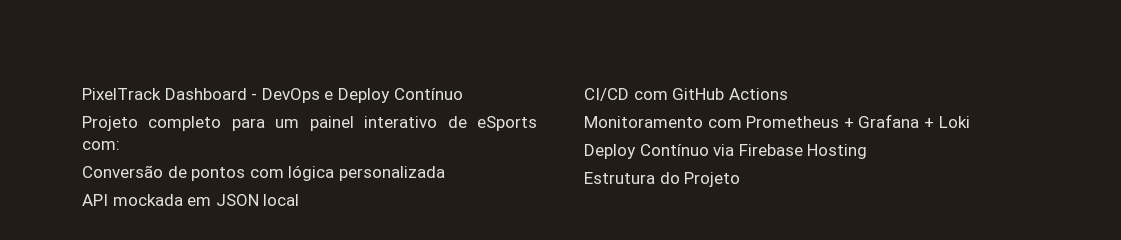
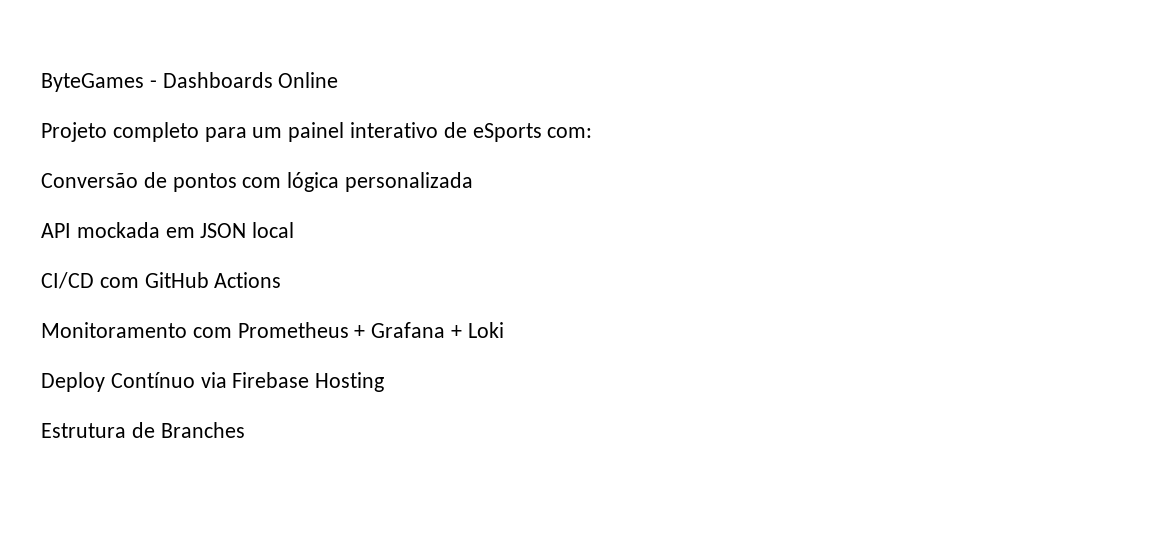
- PixelTrack Dashboard - DevOps e Deploy Contínuo
+ ByteGames - Dashboards Online
- Estrutura do Projeto
+ Estrutura de Branches

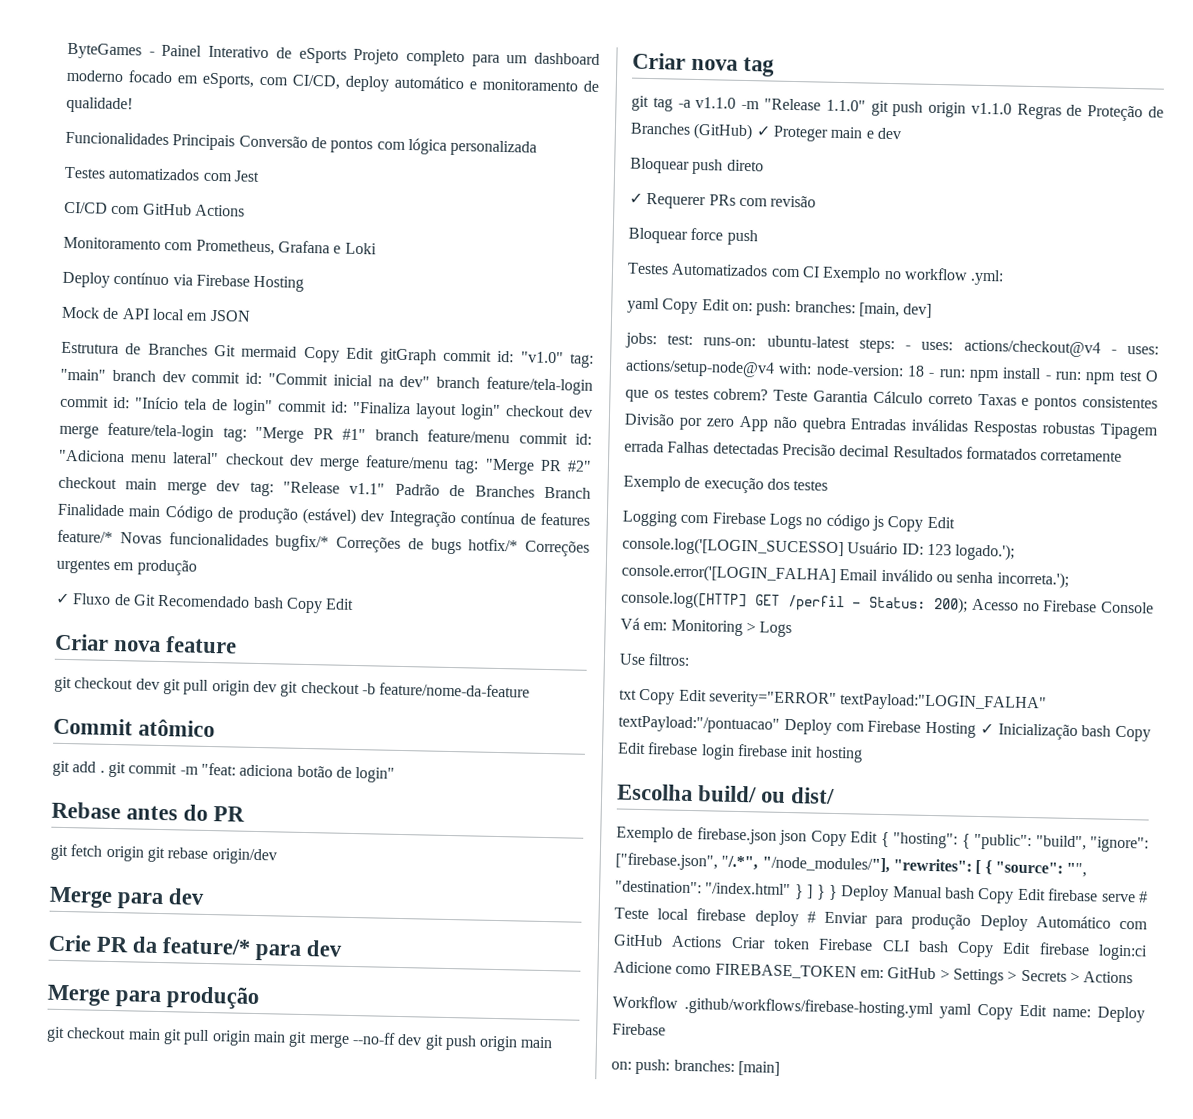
- ByteGames - Dashboards Online
- Projeto completo para um painel interativo de eSports com:
- Conversão de pontos com lógica personalizada
+ ByteGames - Painel Interativo de eSports Projeto completo para um dashboard moderno focado em eSports, com CI/CD, deploy automático e monitoramento de qualidade!
+ Funcionalidades Principais Conversão de pontos com lógica personalizada
- API mockada em JSON local
+ Testes automatizados com Jest
- Monitoramento com Prometheus + Grafana + Loki
+ Monitoramento com Prometheus, Grafana e Loki
- Deploy Contínuo via Firebase Hosting
+ Deploy contínuo via Firebase Hosting
- Estrutura de Branches
+ Mock de API local em JSON
+ Estrutura de Branches Git mermaid Copy Edit gitGraph commit id: "v1.0" tag: "main" branch dev commit id: "Commit inicial na dev" branch feature/tela-login commit id: "Início tela de login" commit id: "Finaliza layout login" checkout dev merge feature/tela-login tag: "Merge PR #1" branch feature/menu commit id: "Adiciona menu lateral" checkout dev merge feature/menu tag: "Merge PR #2" checkout main merge dev tag: "Release v1.1" Padrão de Branches Branch Finalidade main Código de produção (estável) dev Integração contínua de features feature/* Novas funcionalidades bugfix/* Correções de bugs hotfix/* Correções urgentes em produção
+ ✓ Fluxo de Git Recomendado bash Copy Edit
+ Criar nova feature
+ git checkout dev git pull origin dev git checkout -b feature/nome-da-feature
+ Commit atômico
+ git add . git commit -m "feat: adiciona botão de login"
+ Rebase antes do PR
+ git fetch origin git rebase origin/dev
+ Merge para dev
+ Crie PR da feature/* para dev
+ Merge para produção
+ git checkout main git pull origin main git merge --no-ff dev git push origin main
+ Criar nova tag
+ git tag -a v1.1.0 -m "Release 1.1.0" git push origin v1.1.0 Regras de Proteção de Branches (GitHub) ✓ Proteger main e dev
+ Bloquear push direto
+ ✓ Requerer PRs com revisão
+ Bloquear force push
+ Testes Automatizados com CI Exemplo no workflow .yml:
+ yaml Copy Edit on: push: branches: [main, dev]
+ jobs: test: runs-on: ubuntu-latest steps: - uses: actions/checkout@v4 - uses: actions/setup-node@v4 with: node-version: 18 - run: npm install - run: npm test O que os testes cobrem? Teste Garantia Cálculo correto Taxas e pontos consistentes Divisão por zero App não quebra Entradas inválidas Respostas robustas Tipagem errada Falhas detectadas Precisão decimal Resultados formatados corretamente
+ Exemplo de execução dos testes
+ Logging com Firebase Logs no código js Copy Edit console.log('[LOGIN_SUCESSO] Usuário ID: 123 logado.'); console.error('[LOGIN_FALHA] Email inválido ou senha incorreta.'); console.log([HTTP] GET /perfil - Status: 200); Acesso no Firebase Console Vá em: Monitoring > Logs
+ Use filtros:
+ txt Copy Edit severity="ERROR" textPayload:"LOGIN_FALHA" textPayload:"/pontuacao" Deploy com Firebase Hosting ✓ Inicialização bash Copy Edit firebase login firebase init hosting
+ Escolha build/ ou dist/
+ Exemplo de firebase.json json Copy Edit { "hosting": { "public": "build", "ignore": ["firebase.json", "/.*", "/node_modules/"], "rewrites": [ { "source": "", "destination": "/index.html" } ] } } Deploy Manual bash Copy Edit firebase serve # Teste local firebase deploy # Enviar para produção Deploy Automático com GitHub Actions Criar token Firebase CLI bash Copy Edit firebase login:ci Adicione como FIREBASE_TOKEN em: GitHub > Settings > Secrets > Actions
+ Workflow .github/workflows/firebase-hosting.yml yaml Copy Edit name: Deploy Firebase
+ on: push: branches: [main]

